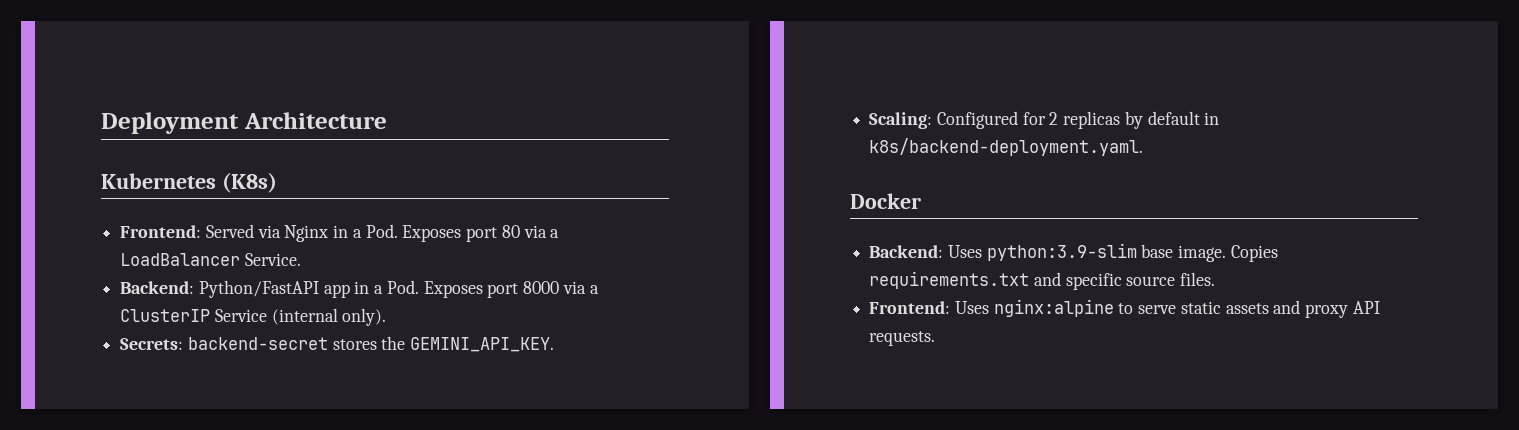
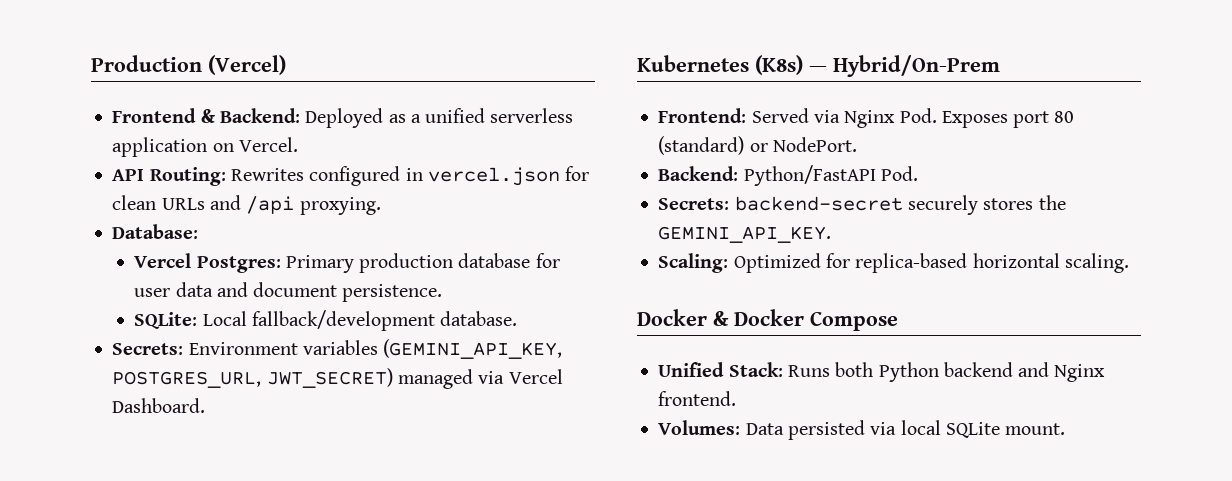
- Deployment Architecture
+ Production (Vercel)
+ Frontend & Backend: Deployed as a unified serverless application on Vercel.
+ API Routing: Rewrites configured in vercel.json for clean URLs and /api proxying.
+ Database:
+ Vercel Postgres: Primary production database for user data and document persistence.
+ SQLite: Local fallback/development database.
+ Secrets: Environment variables (GEMINI_API_KEY, POSTGRES_URL, JWT_SECRET) managed via Vercel Dashboard.
- Kubernetes (K8s)
+ Kubernetes (K8s) — Hybrid/On-Prem
- Frontend: Served via Nginx in a Pod. Exposes port 80 via a LoadBalancer Service.
- Backend: Python/FastAPI app in a Pod. Exposes port 8000 via a ClusterIP Service (internal only).
+ Frontend: Served via Nginx Pod. Exposes port 80 (standard) or NodePort.
+ Backend: Python/FastAPI Pod.
- Secrets: backend-secret stores the GEMINI_API_KEY.
+ Secrets: backend-secret securely stores the GEMINI_API_KEY.
- Scaling: Configured for 2 replicas by default in k8s/backend-deployment.yaml.
- Docker
- Backend: Uses python:3.9-slim base image. Copies requirements.txt and specific source files.
- Frontend: Uses nginx:alpine to serve static assets and proxy API requests.
+ Scaling: Optimized for replica-based horizontal scaling.
+ Docker & Docker Compose
+ Unified Stack: Runs both Python backend and Nginx frontend.
+ Volumes: Data persisted via local SQLite mount.

